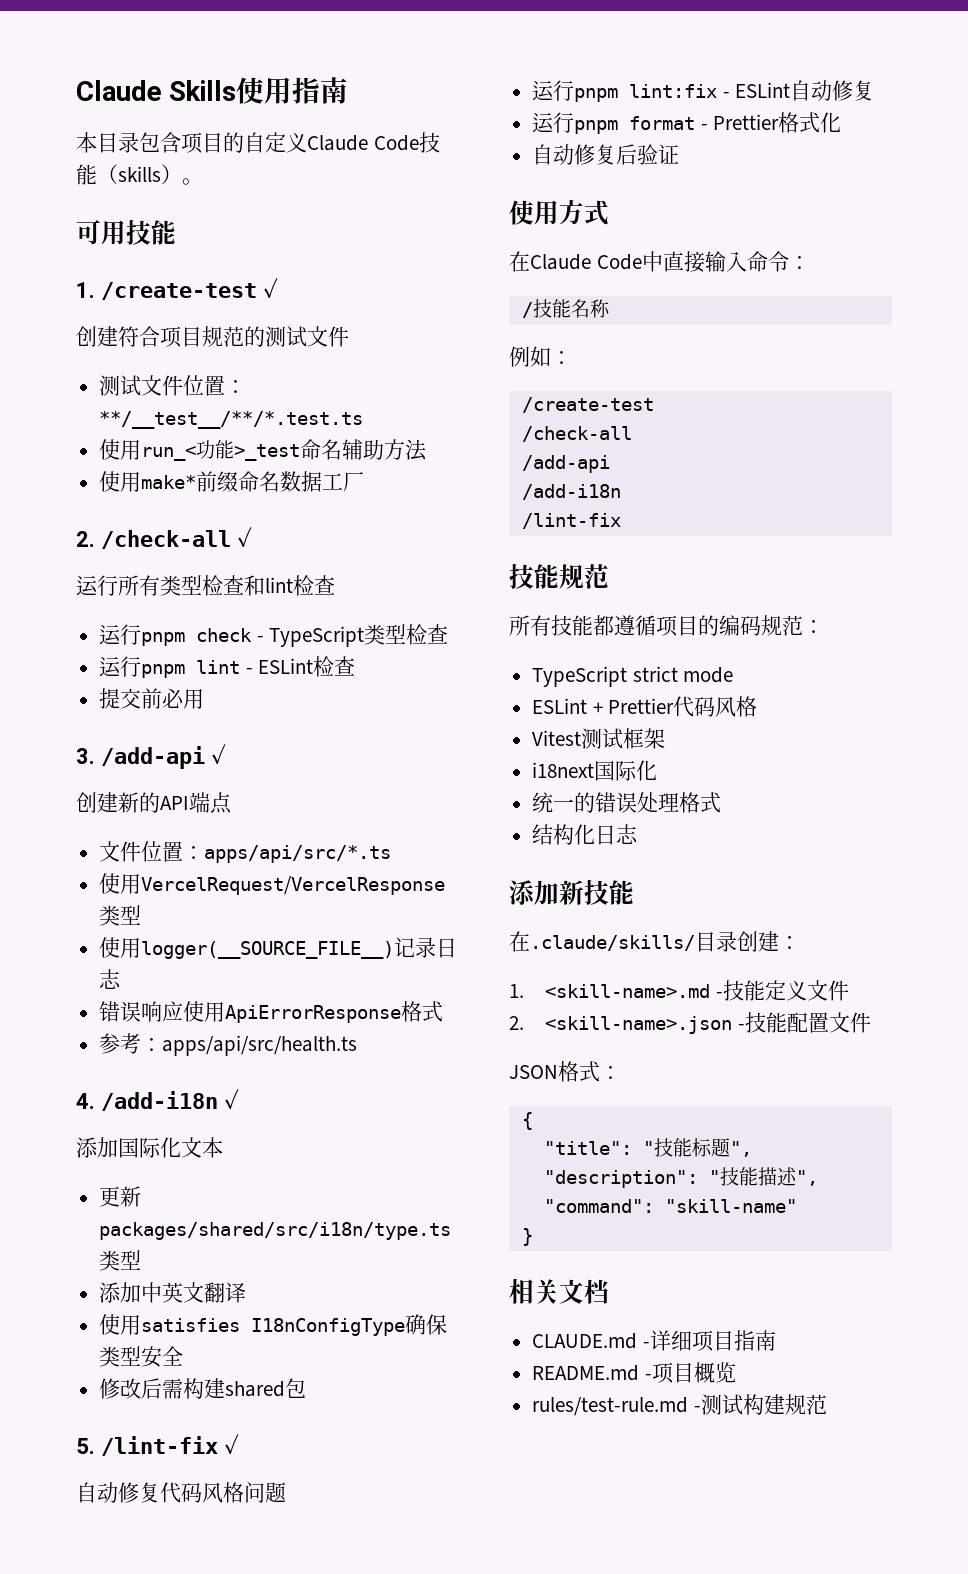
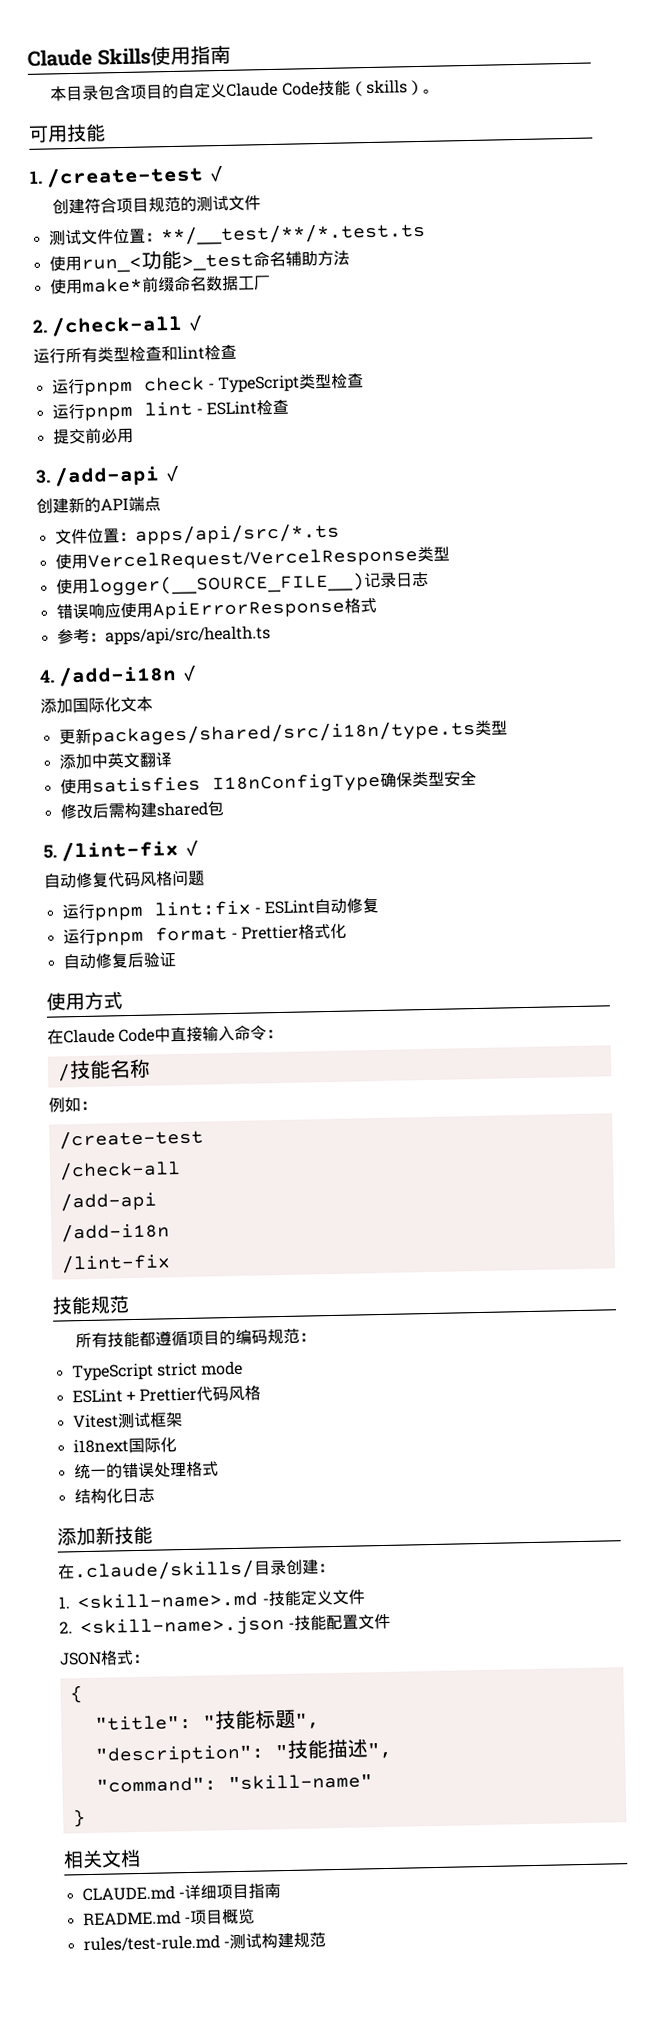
- 测试文件位置：**/__test__/**/*.test.ts
+ 测试文件位置：**/__test/**/*.test.ts

